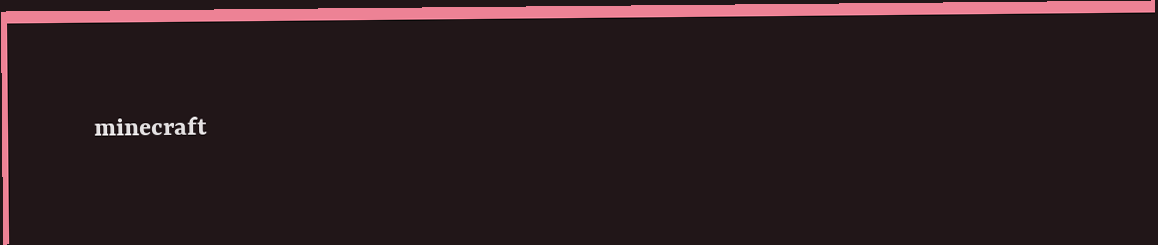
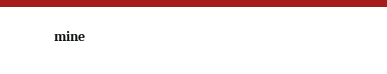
- minecraft
+ mine

